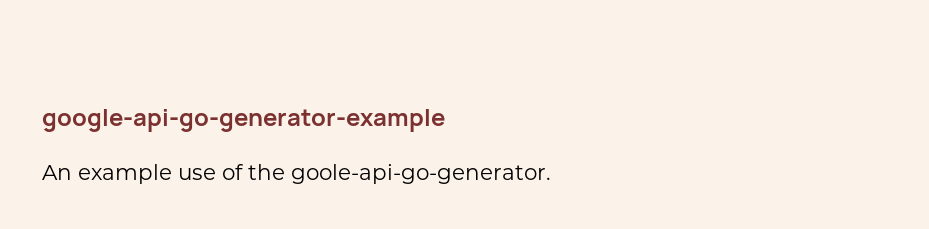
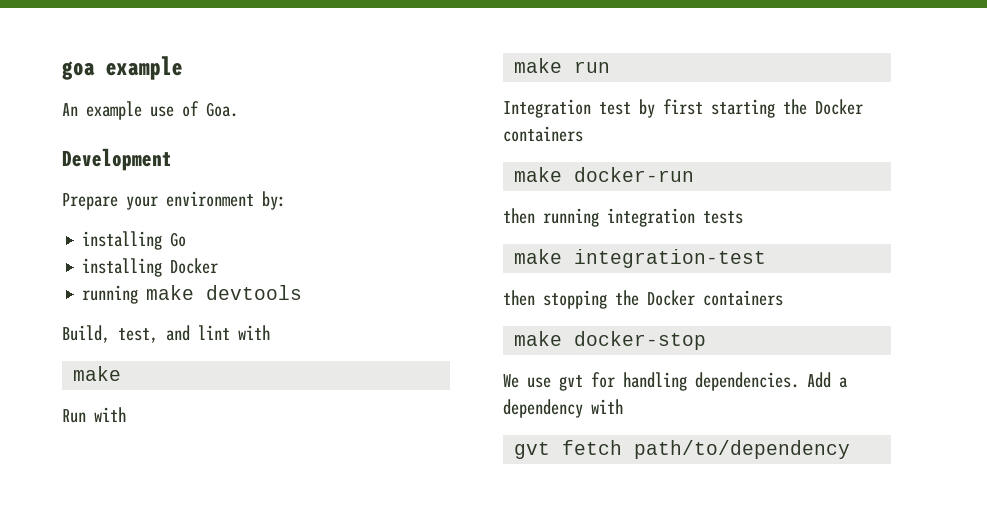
- google-api-go-generator-example
+ goa example
- An example use of the goole-api-go-generator.
+ An example use of Goa.
+ Development
+ Prepare your environment by:
+ installing Go
+ installing Docker
+ running make devtools
+ Build, test, and lint with
+ make
+ Run with
+ make run
+ Integration test by first starting the Docker containers
+ make docker-run
+ then running integration tests
+ make integration-test
+ then stopping the Docker containers
+ make docker-stop
+ We use gvt for handling dependencies. Add a dependency with
+ gvt fetch path/to/dependency

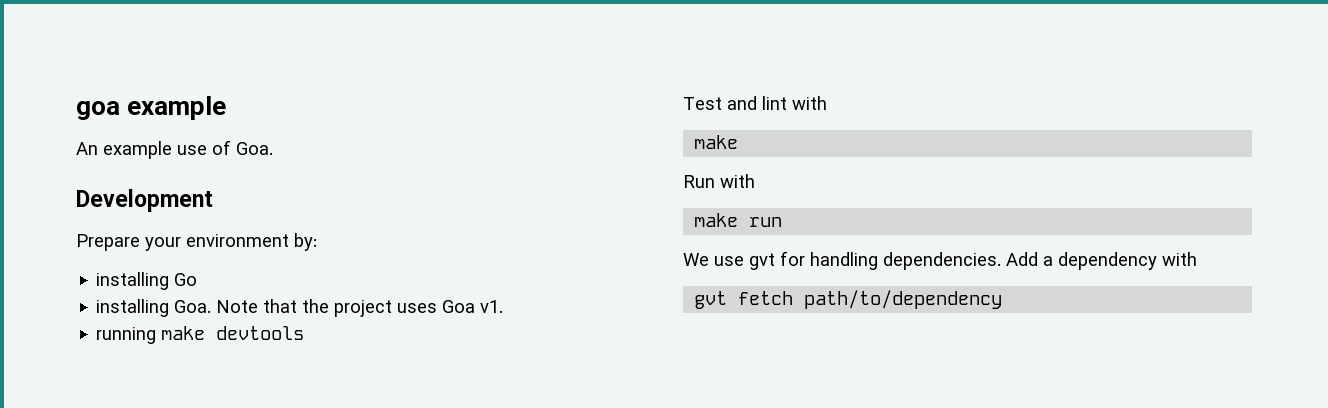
- installing Docker
+ installing Goa. Note that the project uses Goa v1.
- Build, test, and lint with
+ Test and lint with
- Integration test by first starting the Docker containers
- make docker-run
- then running integration tests
- make integration-test
- then stopping the Docker containers
- make docker-stop

